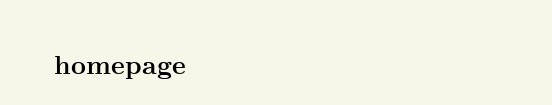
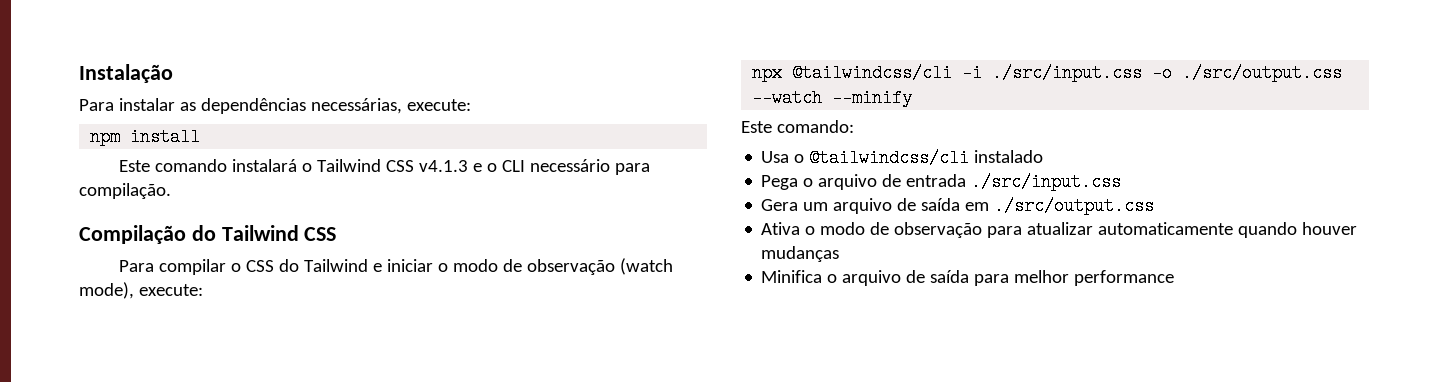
- homepage
+ Instalação
+ Para instalar as dependências necessárias, execute:
+ npm install
+ Este comando instalará o Tailwind CSS v4.1.3 e o CLI necessário para compilação.
+ Compilação do Tailwind CSS
+ Para compilar o CSS do Tailwind e iniciar o modo de observação (watch mode), execute:
+ npx @tailwindcss/cli -i ./src/input.css -o ./src/output.css --watch --minify
+ Este comando:
+ Usa o @tailwindcss/cli instalado
+ Pega o arquivo de entrada ./src/input.css
+ Gera um arquivo de saída em ./src/output.css
+ Ativa o modo de observação para atualizar automaticamente quando houver mudanças
+ Minifica o arquivo de saída para melhor performance

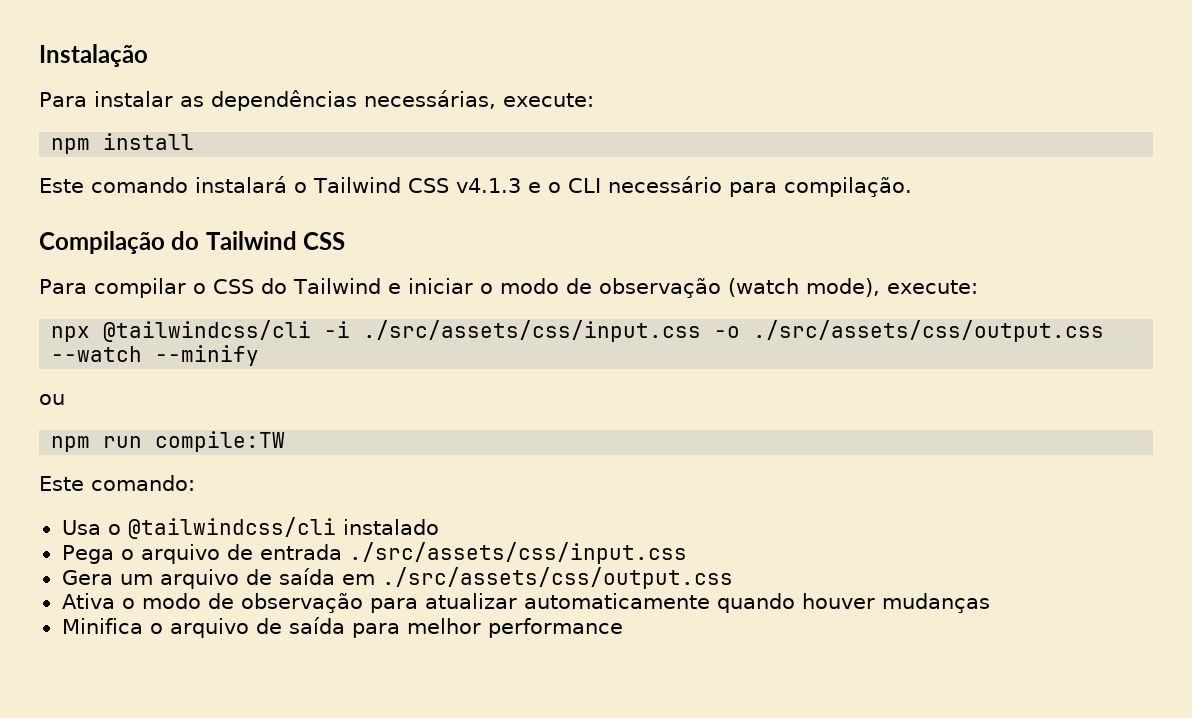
- npx @tailwindcss/cli -i ./src/input.css -o ./src/output.css --watch --minify
+ npx @tailwindcss/cli -i ./src/assets/css/input.css -o ./src/assets/css/output.css --watch --minify
+ ou
+ npm run compile:TW
- Pega o arquivo de entrada ./src/input.css
+ Pega o arquivo de entrada ./src/assets/css/input.css
- Gera um arquivo de saída em ./src/output.css
+ Gera um arquivo de saída em ./src/assets/css/output.css

